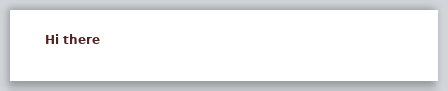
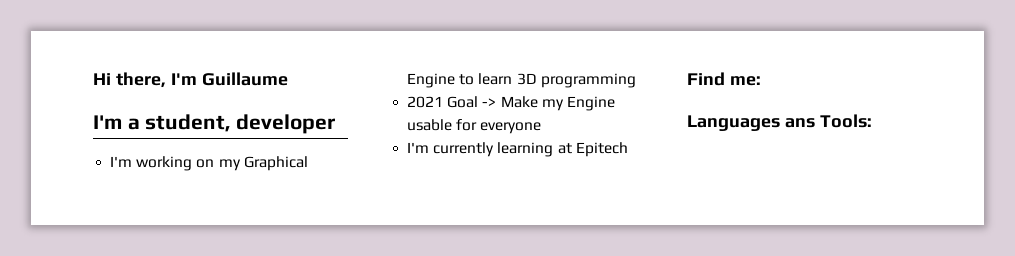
- Hi there
+ Hi there, I'm Guillaume
+ I'm a student, developer
+ I'm working on my Graphical Engine to learn 3D programming
+ 2021 Goal -> Make my Engine usable for everyone
+ I'm currently learning at Epitech
+ Find me:
+ Languages ans Tools:

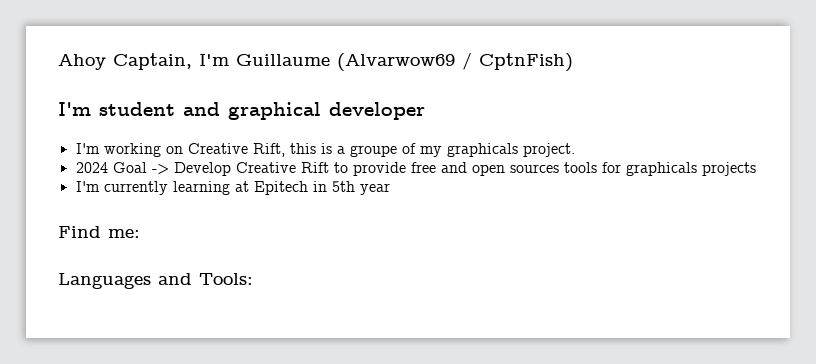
- Hi there, I'm Guillaume
- I'm a student, developer
- I'm working on my Graphical Engine to learn 3D programming
- 2021 Goal -> Make my Engine usable for everyone
+ Ahoy Captain, I'm Guillaume (Alvarwow69 / CptnFish)
+ I'm student and graphical developer
+ I'm working on Creative Rift, this is a groupe of my graphicals project.
+ 2024 Goal -> Develop Creative Rift to provide free and open sources tools for graphicals projects
- I'm currently learning at Epitech
+ I'm currently learning at Epitech in 5th year
- Languages ans Tools:
+ Languages and Tools:

